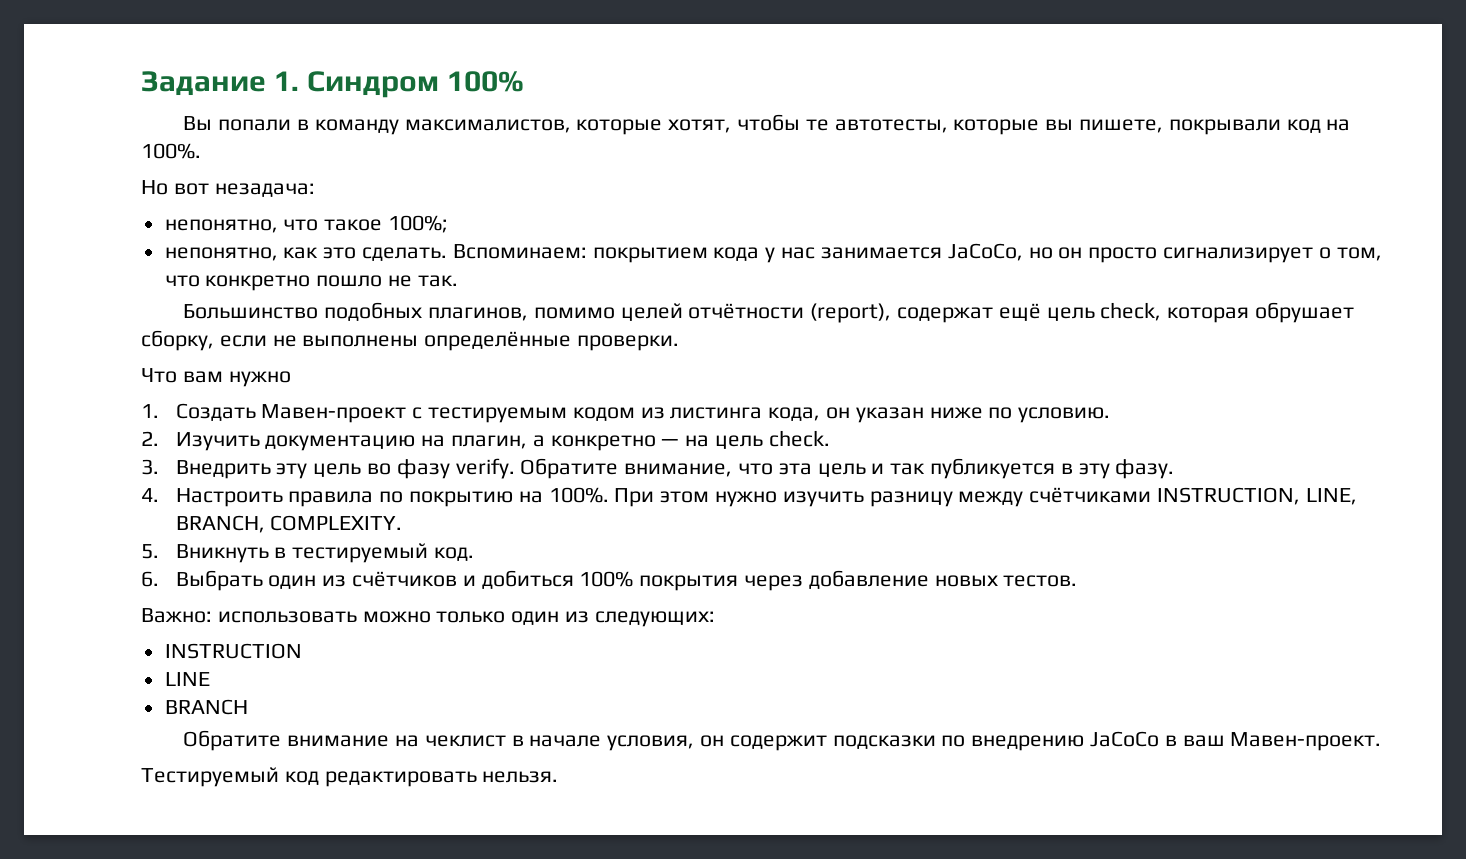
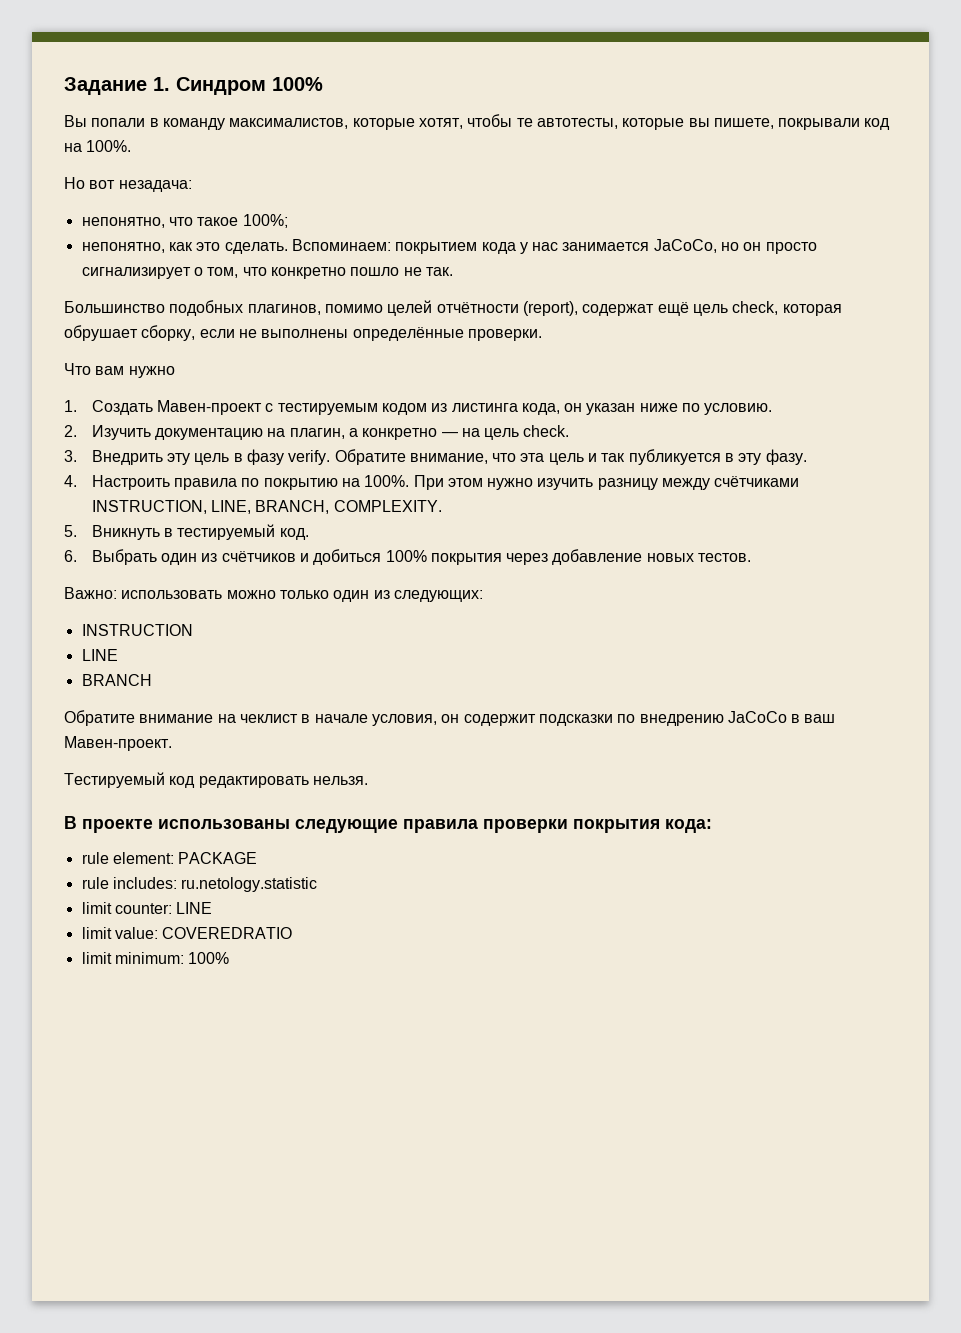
- 3. Внедрить эту цель во фазу verify.
+ 3. Внедрить эту цель в фазу verify.
+ В проекте использованы следующие правила проверки покрытия кода:
+ rule element: PACKAGE
+ rule includes: ru.netology.statistic
+ limit counter: LINE
+ limit value: COVEREDRATIO
+ limit minimum: 100%

